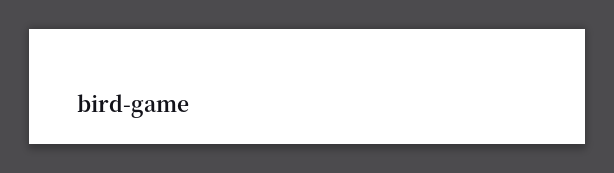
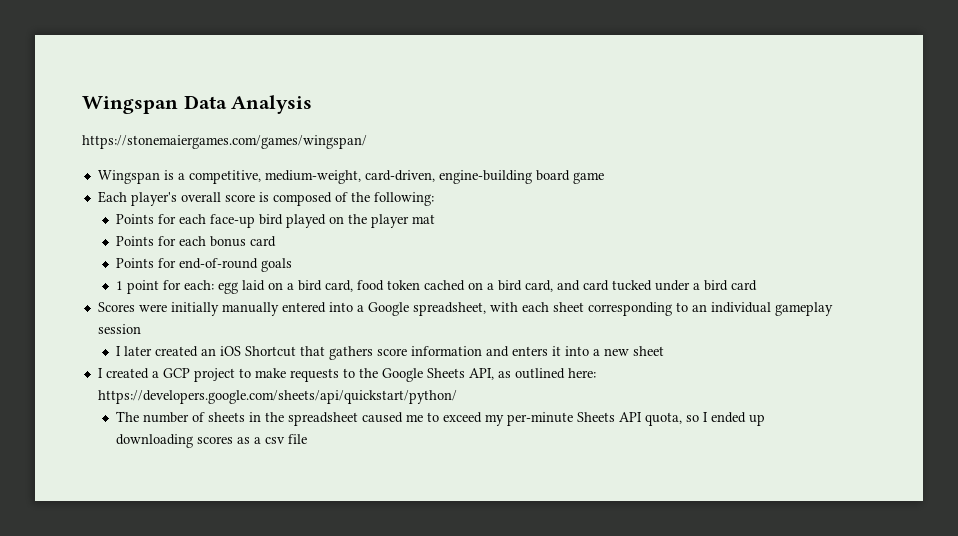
- bird-game
+ Wingspan Data Analysis
+ https://stonemaiergames.com/games/wingspan/
+ Wingspan is a competitive, medium-weight, card-driven, engine-building board game
+ Each player's overall score is composed of the following:
+ Points for each face-up bird played on the player mat
+ Points for each bonus card
+ Points for end-of-round goals
+ 1 point for each: egg laid on a bird card, food token cached on a bird card, and card tucked under a bird card
+ Scores were initially manually entered into a Google spreadsheet, with each sheet corresponding to an individual gameplay session
+ I later created an iOS Shortcut that gathers score information and enters it into a new sheet
+ I created a GCP project to make requests to the Google Sheets API, as outlined here: https://developers.google.com/sheets/api/quickstart/python/
+ The number of sheets in the spreadsheet caused me to exceed my per-minute Sheets API quota, so I ended up downloading scores as a csv file

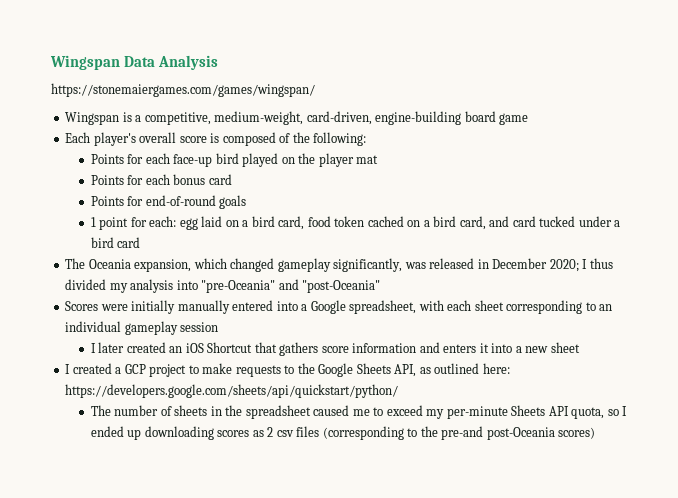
+ The Oceania expansion, which changed gameplay significantly, was released in December 2020; I thus divided my analysis into "pre-Oceania" and "post-Oceania"
- The number of sheets in the spreadsheet caused me to exceed my per-minute Sheets API quota, so I ended up downloading scores as a csv file
+ The number of sheets in the spreadsheet caused me to exceed my per-minute Sheets API quota, so I ended up downloading scores as 2 csv files (corresponding to the pre-and post-Oceania scores)

